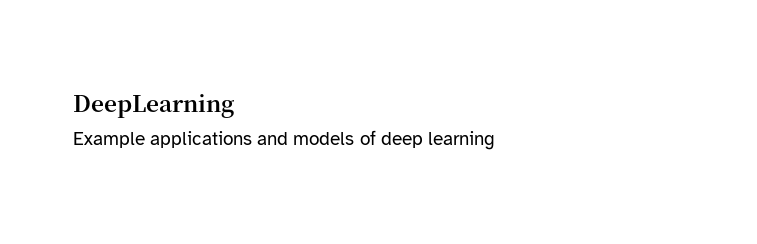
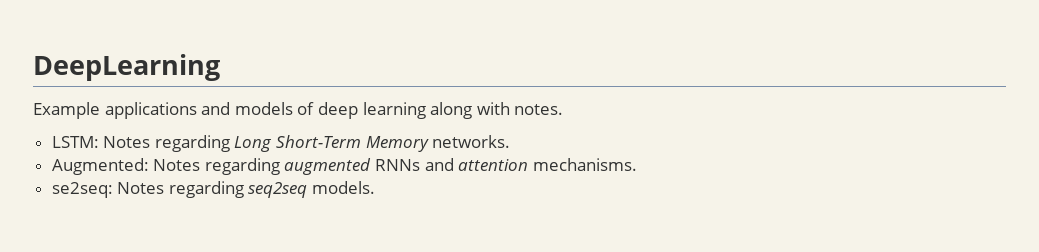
- Example applications and models of deep learning
+ Example applications and models of deep learning along with notes.
+ LSTM: Notes regarding Long Short-Term Memory networks.
+ Augmented: Notes regarding augmented RNNs and attention mechanisms.
+ se2seq: Notes regarding seq2seq models.

